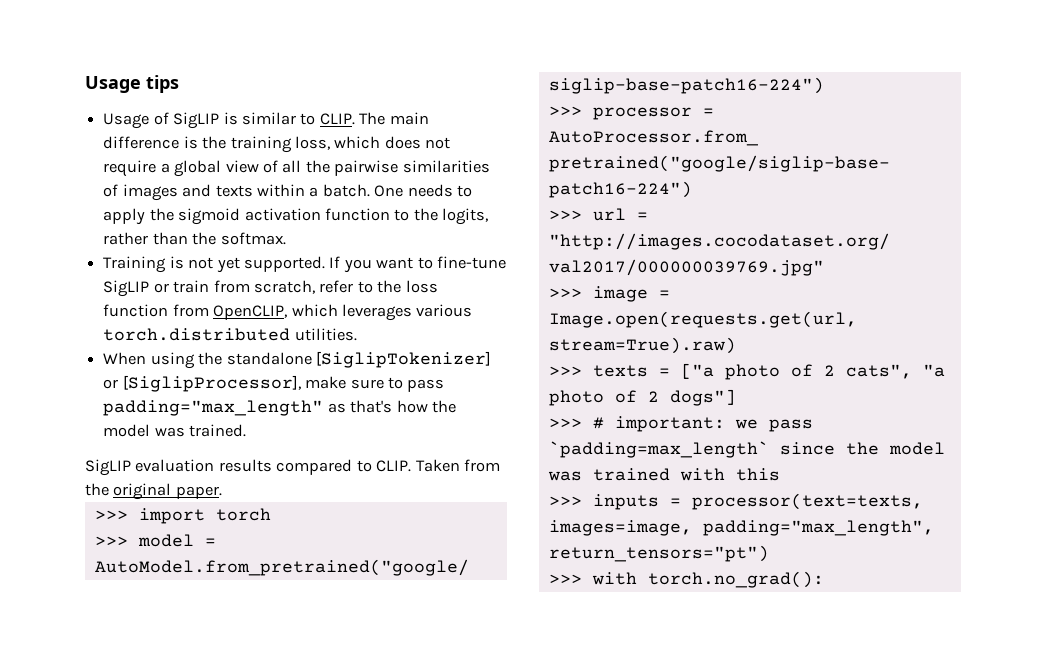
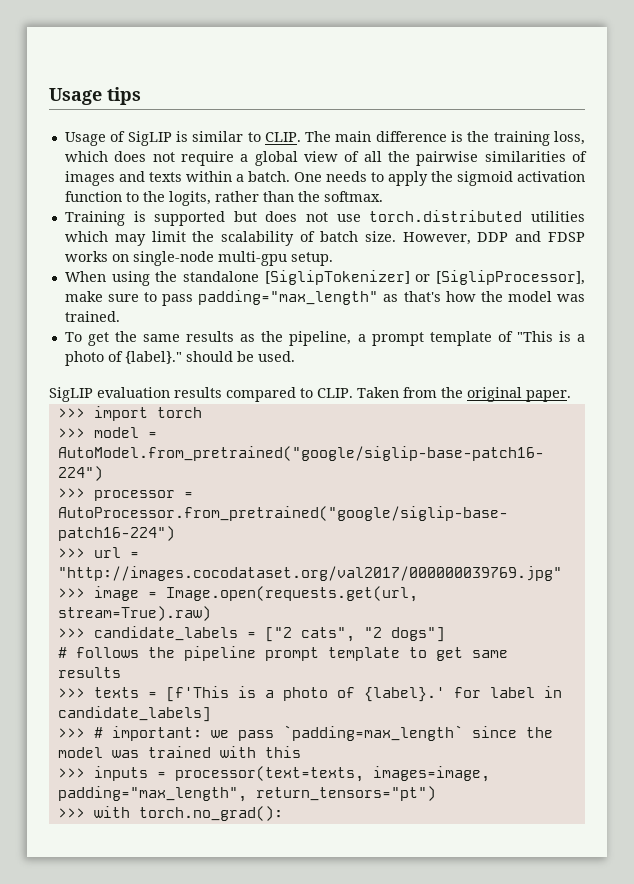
- Training is not yet supported. If you want to fine-tune SigLIP or train from scratch, refer to the loss function from OpenCLIP, which leverages various torch.distributed utilities.
+ Training is supported but does not use torch.distributed utilities which may limit the scalability of batch size. However, DDP and FDSP works on single-node multi-gpu setup.
+ To get the same results as the pipeline, a prompt template of "This is a photo of {label}." should be used.
- >>> texts = ["a photo of 2 cats", "a photo of 2 dogs"]
+ >>> candidate_labels = ["2 cats", "2 dogs"]
+ # follows the pipeline prompt template to get same results
+ >>> texts = [f'This is a photo of {label}.' for label in candidate_labels]

